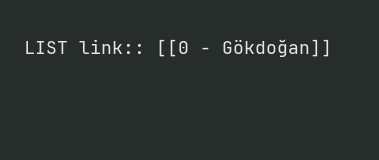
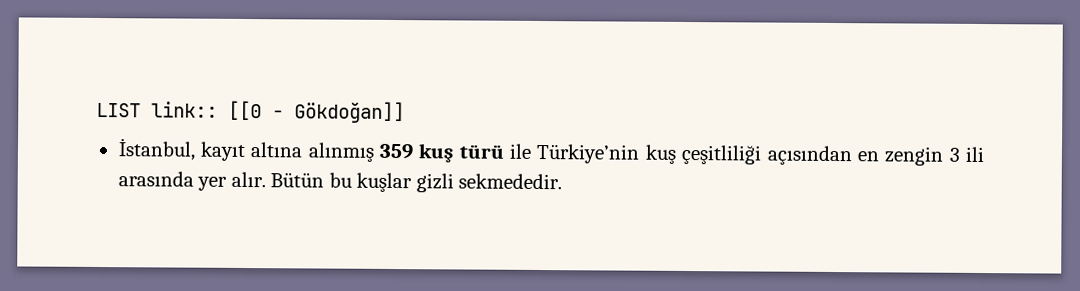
+ İstanbul, kayıt altına alınmış 359 kuş türü ile Türkiye’nin kuş çeşitliliği açısından en zengin 3 ili arasında yer alır. Bütün bu kuşlar gizli sekmededir.

